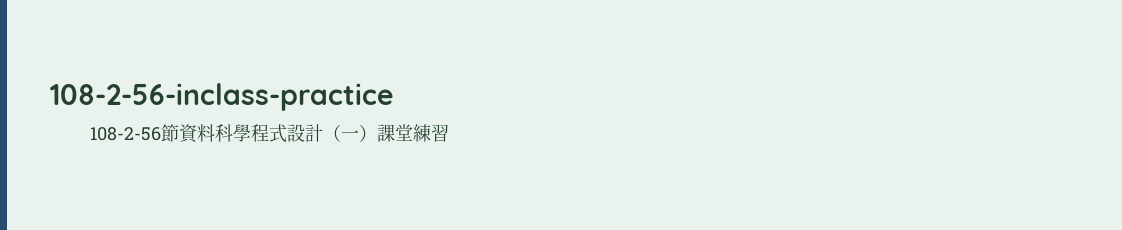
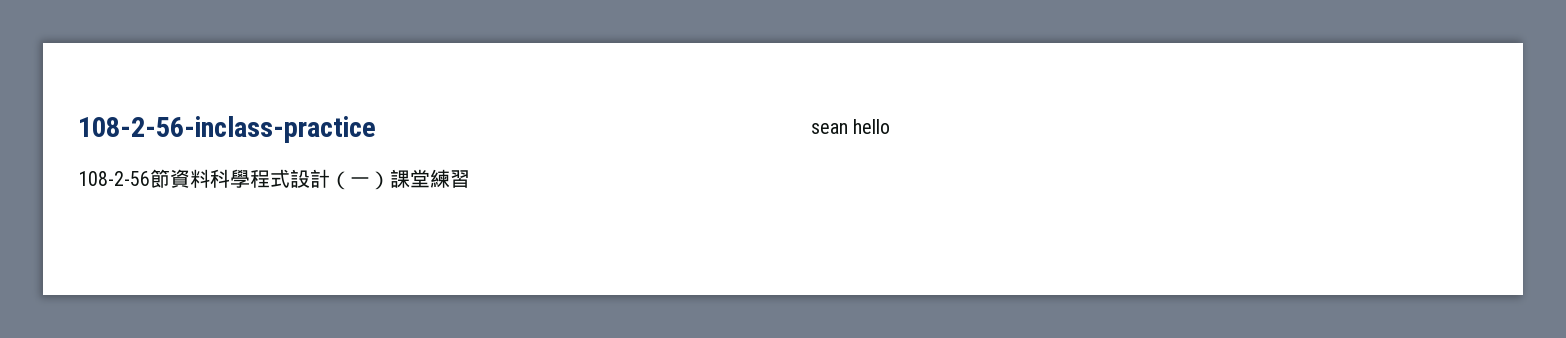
+ sean hello

